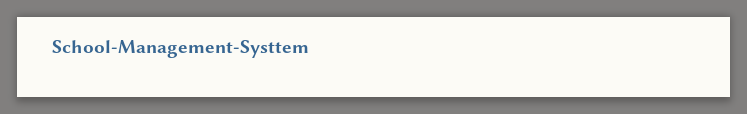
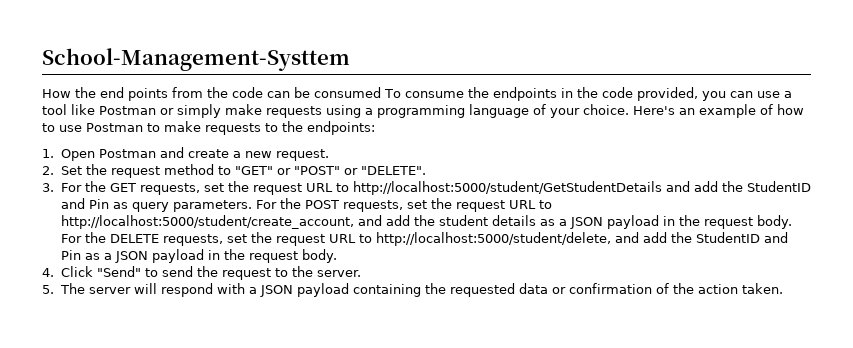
+ How the end points from the code can be consumed To consume the endpoints in the code provided, you can use a tool like Postman or simply make requests using a programming language of your choice. Here's an example of how to use Postman to make requests to the endpoints:
+ 1. Open Postman and create a new request.
+ 2. Set the request method to "GET" or "POST" or "DELETE".
+ 3. For the GET requests, set the request URL to http://localhost:5000/student/GetStudentDetails and add the StudentID and Pin as query parameters. For the POST requests, set the request URL to http://localhost:5000/student/create_account, and add the student details as a JSON payload in the request body. For the DELETE requests, set the request URL to http://localhost:5000/student/delete, and add the StudentID and Pin as a JSON payload in the request body.
+ 4. Click "Send" to send the request to the server.
+ 5. The server will respond with a JSON payload containing the requested data or confirmation of the action taken.

